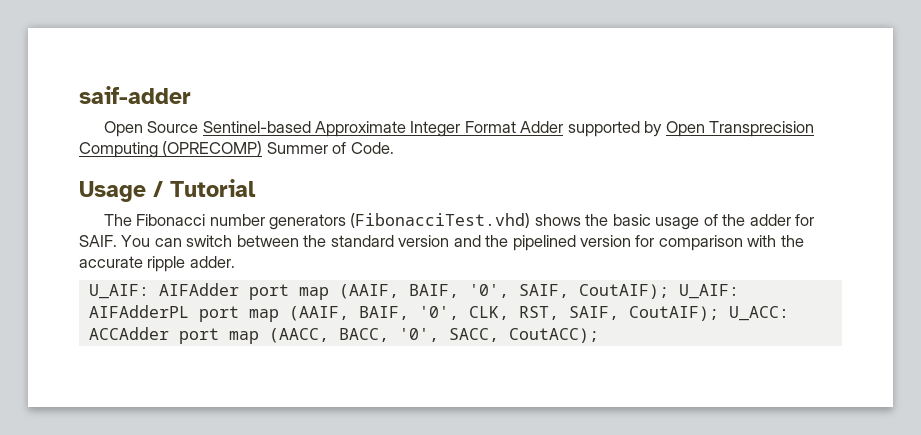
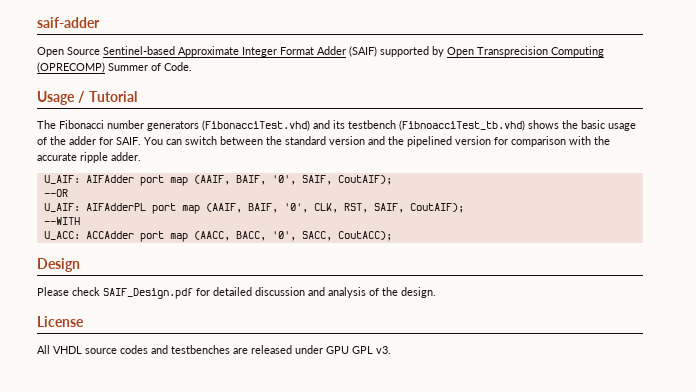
- Open Source Sentinel-based Approximate Integer Format Adder supported by Open Transprecision Computing (OPRECOMP) Summer of Code.
+ Open Source Sentinel-based Approximate Integer Format Adder (SAIF) supported by Open Transprecision Computing (OPRECOMP) Summer of Code.
- The Fibonacci number generators (FibonacciTest.vhd) shows the basic usage of the adder for SAIF.
+ The Fibonacci number generators (FibonacciTest.vhd) and its testbench (FibnoacciTest_tb.vhd) shows the basic usage of the adder for SAIF.
- U_AIF: AIFAdder port map (AAIF, BAIF, '0', SAIF, CoutAIF); U_AIF: AIFAdderPL port map (AAIF, BAIF, '0', CLK, RST, SAIF, CoutAIF); U_ACC: ACCAdder port map (AACC, BACC, '0', SACC, CoutACC);
+ U_AIF: AIFAdder port map (AAIF, BAIF, '0', SAIF, CoutAIF);
+ --OR
+ U_AIF: AIFAdderPL port map (AAIF, BAIF, '0', CLK, RST, SAIF, CoutAIF);
+ --WITH
+ U_ACC: ACCAdder port map (AACC, BACC, '0', SACC, CoutACC);
+ Design
+ Please check SAIF_Design.pdf for detailed discussion and analysis of the design.
+ License
+ All VHDL source codes and testbenches are released under GPU GPL v3.

